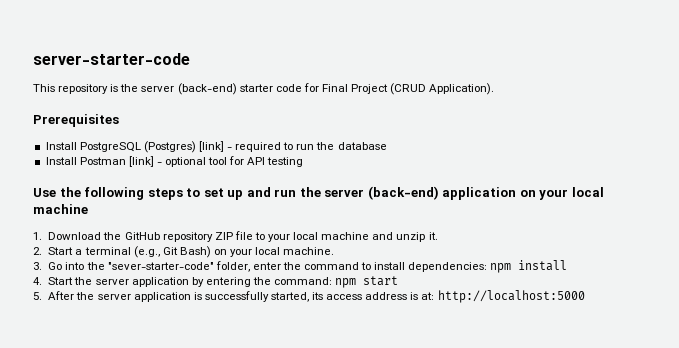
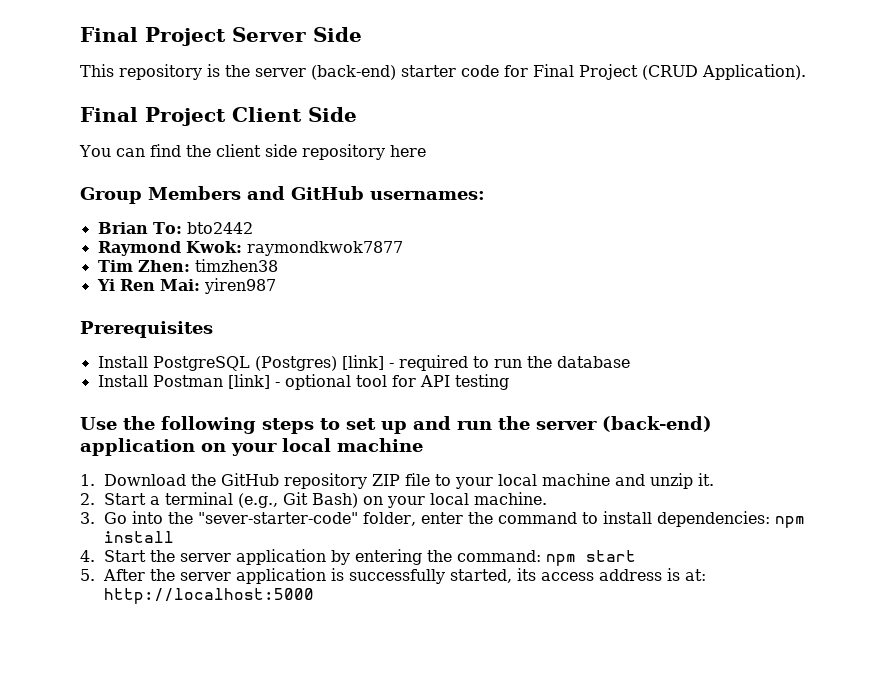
- server-starter-code
+ Final Project Server Side
+ Final Project Client Side
+ You can find the client side repository here
+ Group Members and GitHub usernames:
+ Brian To: bto2442
+ Raymond Kwok: raymondkwok7877
+ Tim Zhen: timzhen38
+ Yi Ren Mai: yiren987

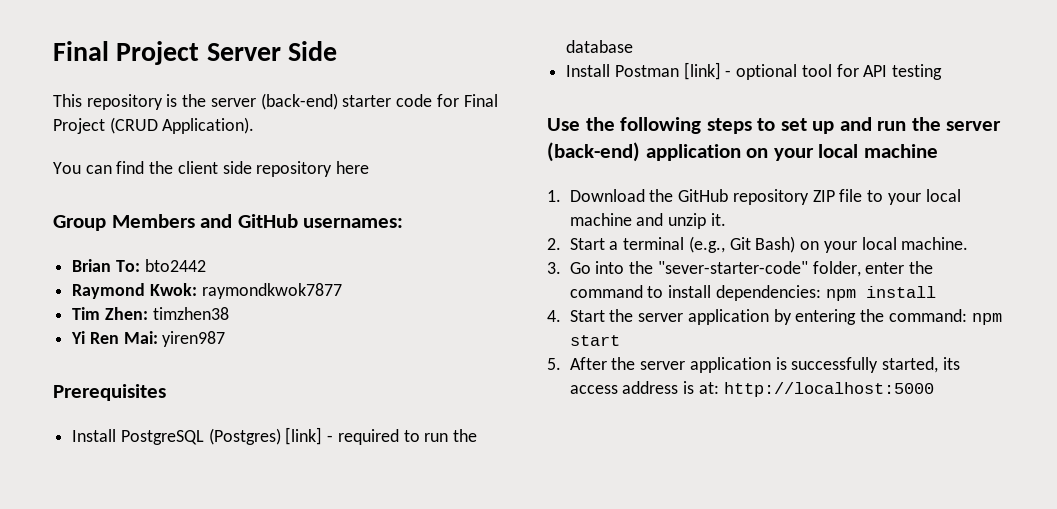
- Final Project Client Side

